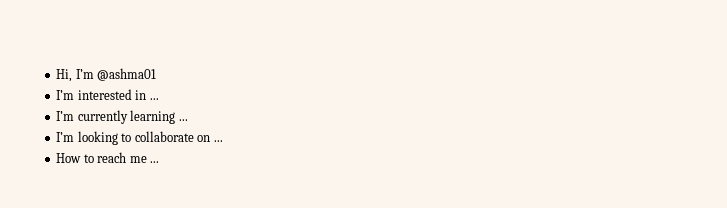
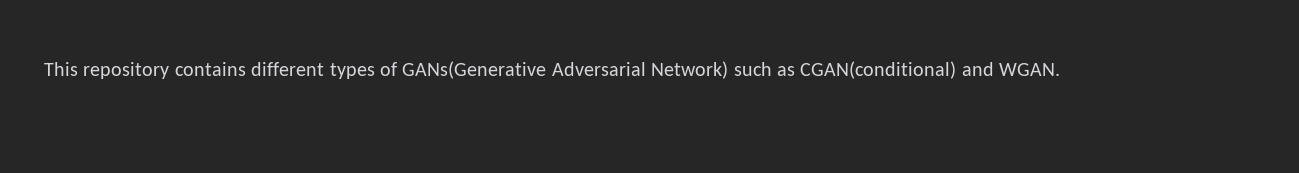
- Hi, I’m @ashma01
- I’m interested in ...
- I’m currently learning ...
- I’m looking to collaborate on ...
- How to reach me ...
+ This repository contains different types of GANs(Generative Adversarial Network) such as CGAN(conditional) and WGAN.

